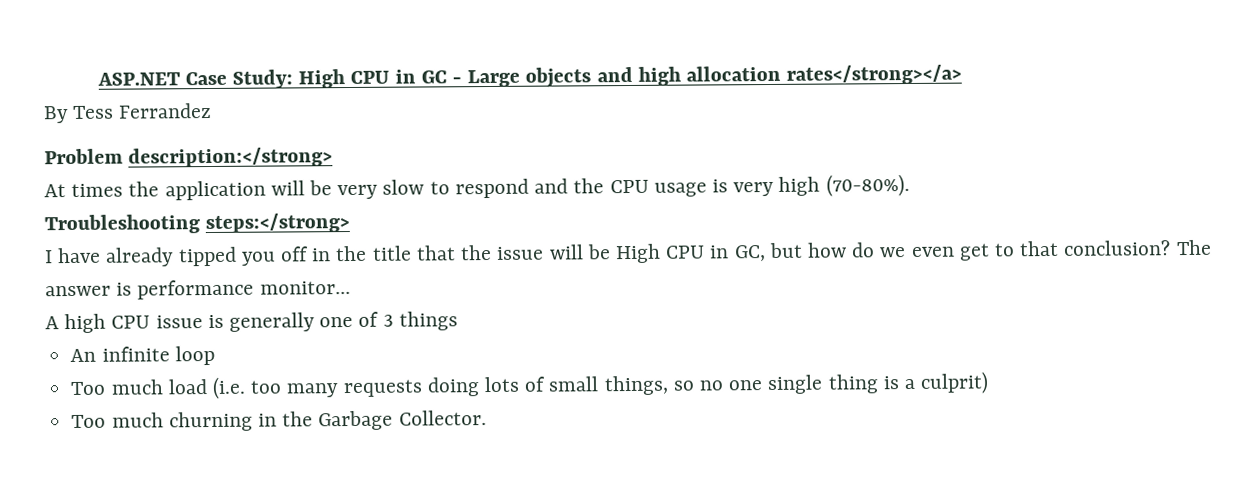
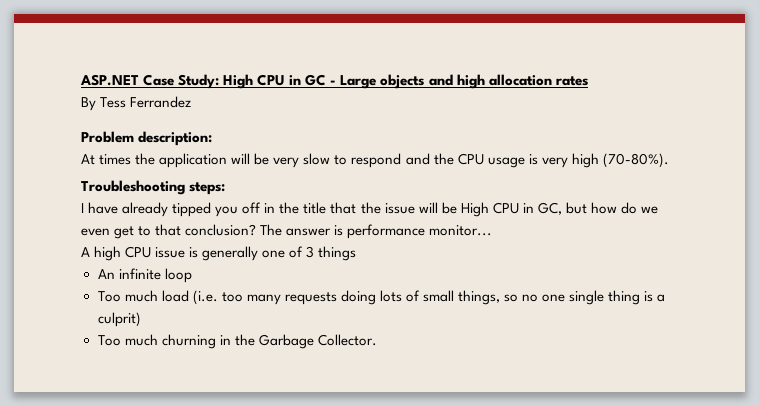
- ASP.NET Case Study: High CPU in GC - Large objects and high allocation rates</strong></a>
+ ASP.NET Case Study: High CPU in GC - Large objects and high allocation rates
- Problem description:</strong>
+ Problem description:
- Troubleshooting steps:</strong>
+ Troubleshooting steps:

